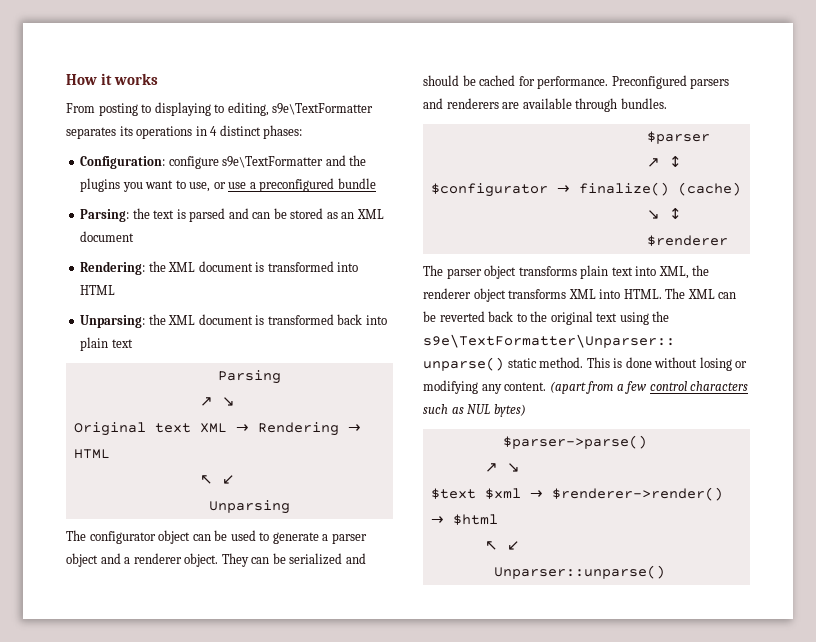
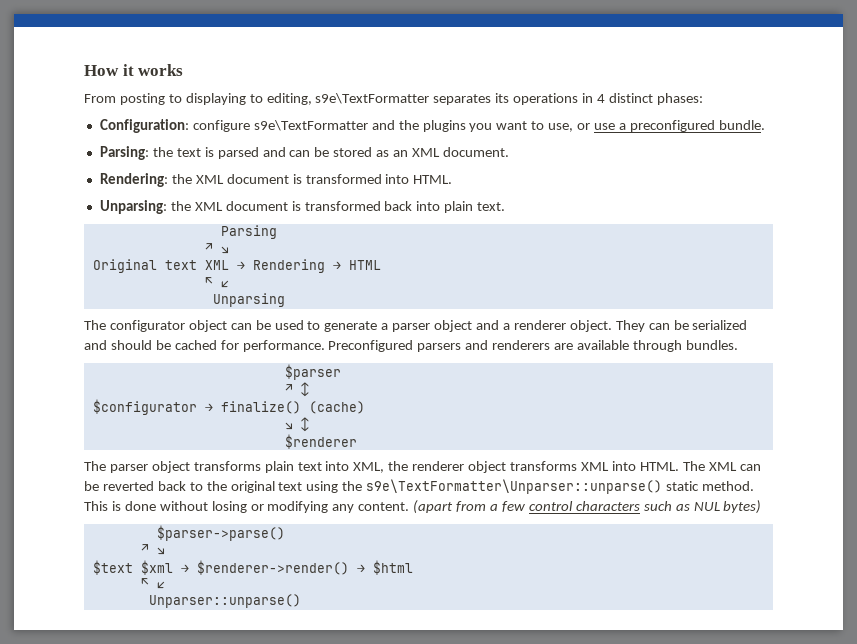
- Configuration: configure s9e\TextFormatter and the plugins you want to use, or use a preconfigured bundle
+ Configuration: configure s9e\TextFormatter and the plugins you want to use, or use a preconfigured bundle.
- Parsing: the text is parsed and can be stored as an XML document
+ Parsing: the text is parsed and can be stored as an XML document.
- Rendering: the XML document is transformed into HTML
+ Rendering: the XML document is transformed into HTML.
- Unparsing: the XML document is transformed back into plain text
+ Unparsing: the XML document is transformed back into plain text.

